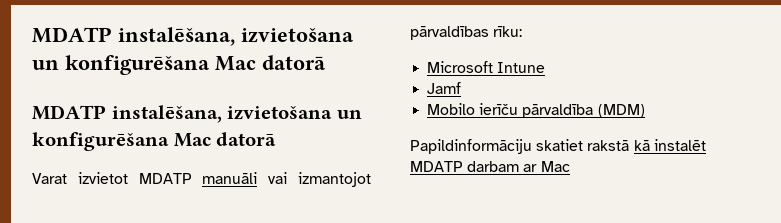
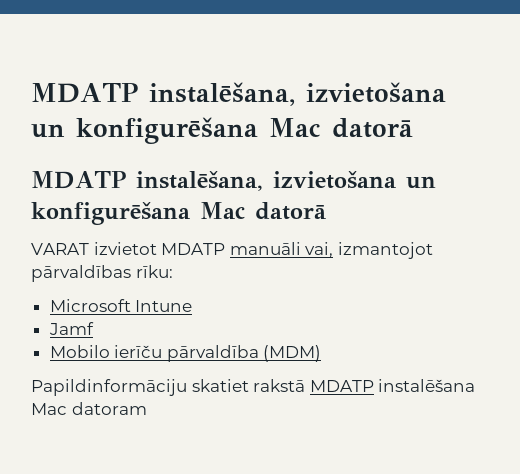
- Varat izvietot MDATP manuāli vai izmantojot pārvaldības rīku:
+ VARAT izvietot MDATP manuāli vai, izmantojot pārvaldības rīku:
- Papildinformāciju skatiet rakstā kā instalēt MDATP darbam ar Mac
+ Papildinformāciju skatiet rakstā MDATP instalēšana Mac datoram

